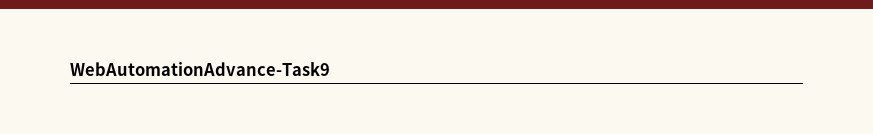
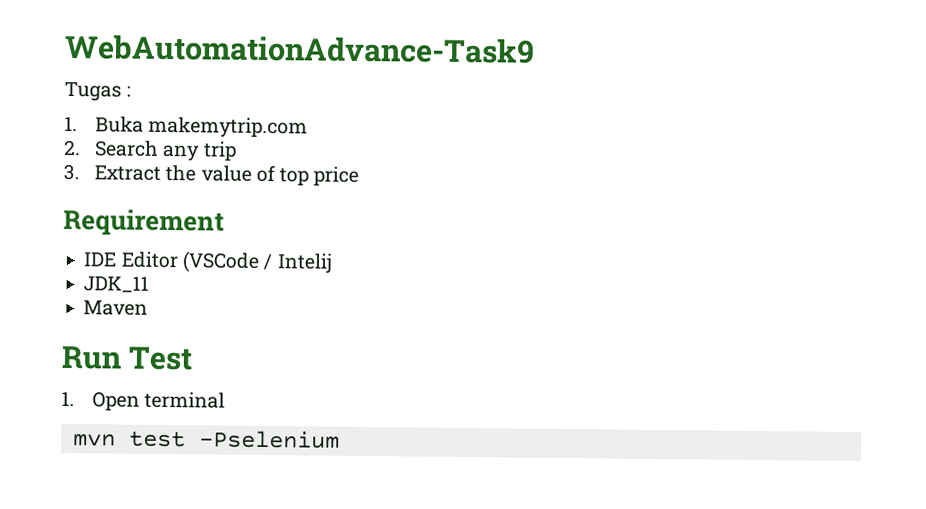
+ Tugas :
+ 1. Buka makemytrip.com
+ 2. Search any trip
+ 3. Extract the value of top price
+ Requirement
+ IDE Editor (VSCode / Intelij
+ JDK_11
+ Maven
+ Run Test
+ 1. Open terminal
+ mvn test -Pselenium

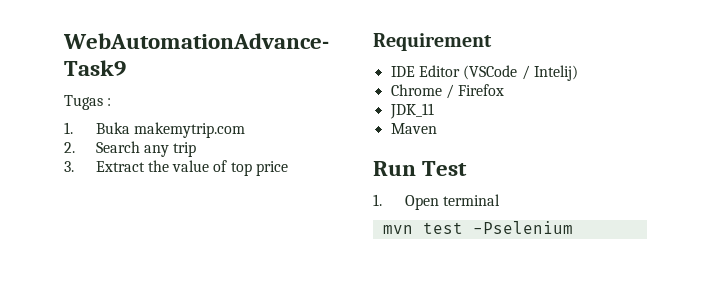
- IDE Editor (VSCode / Intelij
+ IDE Editor (VSCode / Intelij)
+ Chrome / Firefox

